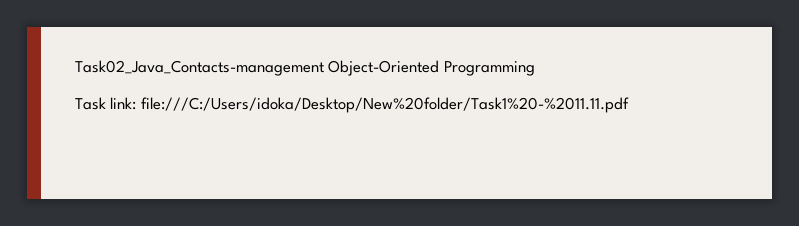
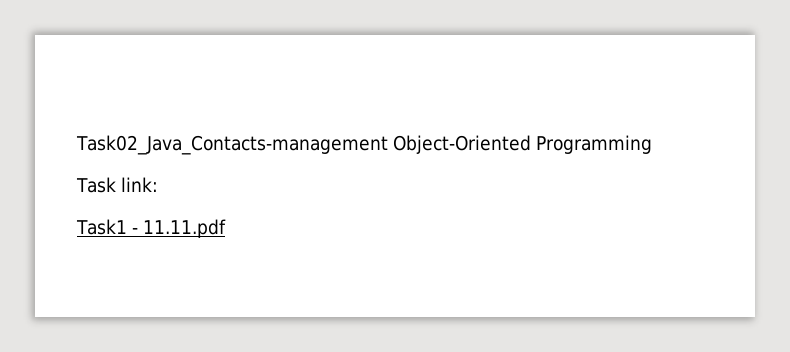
- Task link: file:///C:/Users/idoka/Desktop/New%20folder/Task1%20-%2011.11.pdf
+ Task link:
+ Task1 - 11.11.pdf

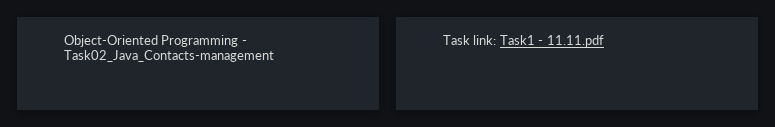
- Task02_Java_Contacts-management Object-Oriented Programming
+ Object-Oriented Programming - Task02_Java_Contacts-management
- Task link:
- Task1 - 11.11.pdf
+ Task link: Task1 - 11.11.pdf

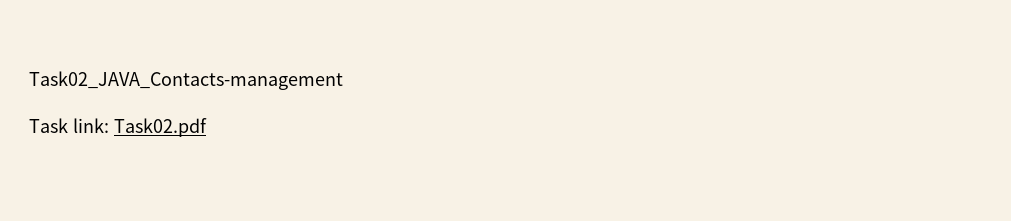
- Object-Oriented Programming - Task02_Java_Contacts-management
+ Task02_JAVA_Contacts-management
- Task link: Task1 - 11.11.pdf
+ Task link: Task02.pdf

